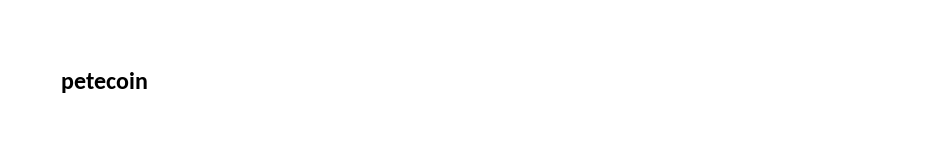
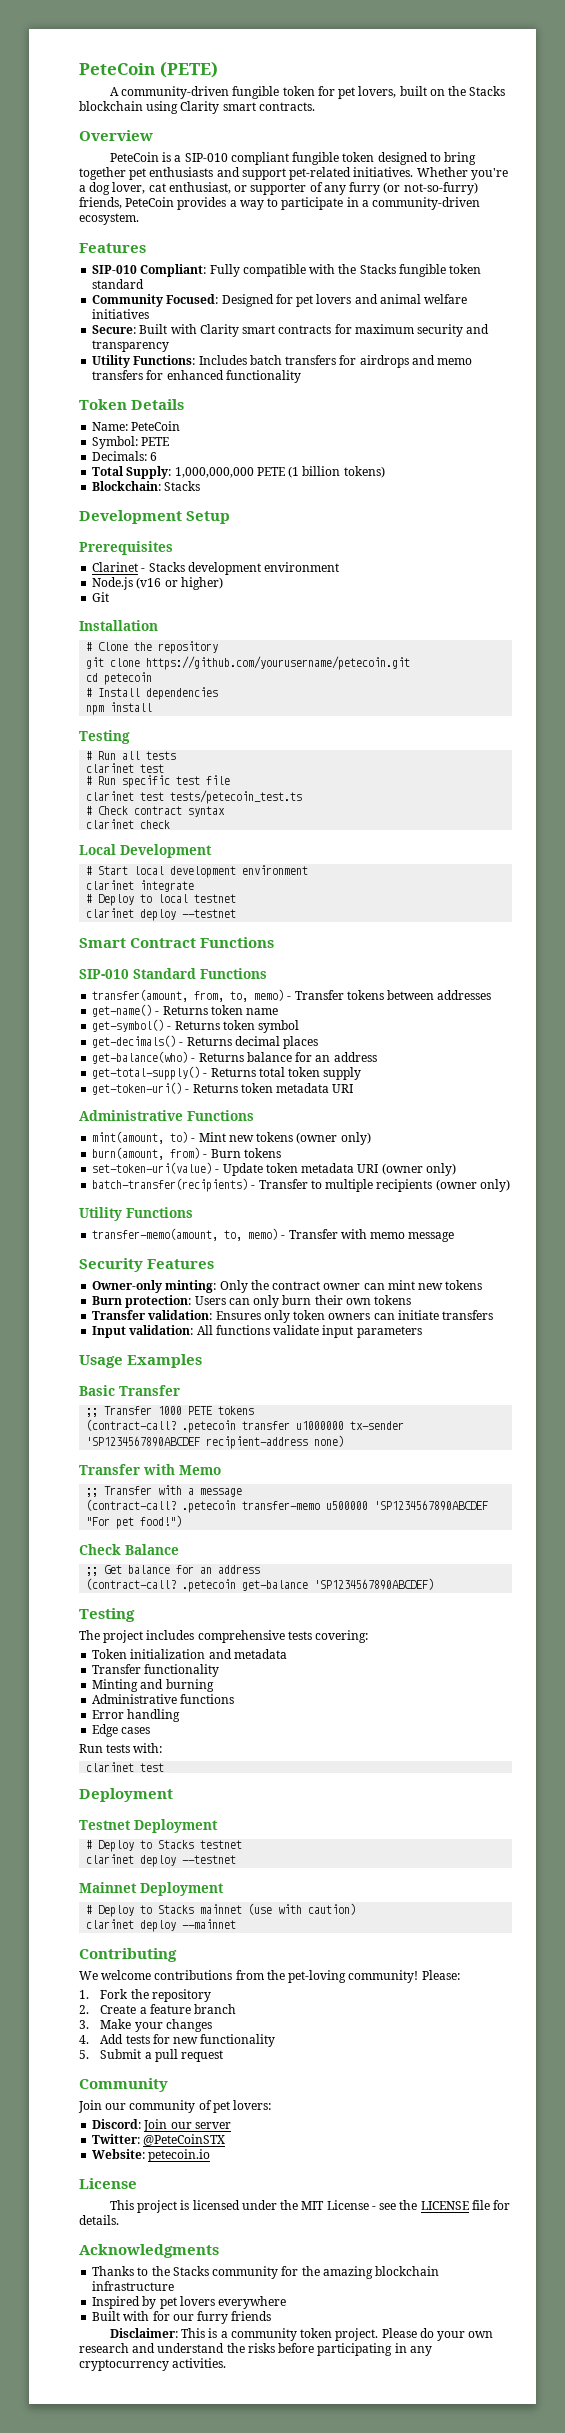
- petecoin
+ PeteCoin (PETE)
+ A community-driven fungible token for pet lovers, built on the Stacks blockchain using Clarity smart contracts.
+ Overview
+ PeteCoin is a SIP-010 compliant fungible token designed to bring together pet enthusiasts and support pet-related initiatives. Whether you're a dog lover, cat enthusiast, or supporter of any furry (or not-so-furry) friends, PeteCoin provides a way to participate in a community-driven ecosystem.
+ Features
+ SIP-010 Compliant: Fully compatible with the Stacks fungible token standard
+ Community Focused: Designed for pet lovers and animal welfare initiatives
+ Secure: Built with Clarity smart contracts for maximum security and transparency
+ Utility Functions: Includes batch transfers for airdrops and memo transfers for enhanced functionality
+ Token Details
+ Name: PeteCoin
+ Symbol: PETE
+ Decimals: 6
+ Total Supply: 1,000,000,000 PETE (1 billion tokens)
+ Blockchain: Stacks
+ Development Setup
+ Prerequisites
+ Clarinet - Stacks development environment
+ Node.js (v16 or higher)
+ Git
+ Installation
+ # Clone the repository
+ git clone https://github.com/yourusername/petecoin.git
+ cd petecoin
+ # Install dependencies
+ npm install
+ Testing
+ # Run all tests
+ clarinet test
+ # Run specific test file
+ clarinet test tests/petecoin_test.ts
+ # Check contract syntax
+ clarinet check
+ Local Development
+ # Start local development environment
+ clarinet integrate
+ # Deploy to local testnet
+ clarinet deploy --testnet
+ Smart Contract Functions
+ SIP-010 Standard Functions
+ transfer(amount, from, to, memo) - Transfer tokens between addresses
+ get-name() - Returns token name
+ get-symbol() - Returns token symbol
+ get-decimals() - Returns decimal places
+ get-balance(who) - Returns balance for an address
+ get-total-supply() - Returns total token supply
+ get-token-uri() - Returns token metadata URI
+ Administrative Functions
+ mint(amount, to) - Mint new tokens (owner only)
+ burn(amount, from) - Burn tokens
+ set-token-uri(value) - Update token metadata URI (owner only)
+ batch-transfer(recipients) - Transfer to multiple recipients (owner only)
+ Utility Functions
+ transfer-memo(amount, to, memo) - Transfer with memo message
+ Security Features
+ Owner-only minting: Only the contract owner can mint new tokens
+ Burn protection: Users can only burn their own tokens
+ Transfer validation: Ensures only token owners can initiate transfers
+ Input validation: All functions validate input parameters
+ Usage Examples
+ Basic Transfer
+ ;; Transfer 1000 PETE tokens
+ (contract-call? .petecoin transfer u1000000 tx-sender 'SP1234567890ABCDEF recipient-address none)
+ Transfer with Memo
+ ;; Transfer with a message
+ (contract-call? .petecoin transfer-memo u500000 'SP1234567890ABCDEF "For pet food!")
+ Check Balance
+ ;; Get balance for an address
+ (contract-call? .petecoin get-balance 'SP1234567890ABCDEF)
+ Testing
+ The project includes comprehensive tests covering:
+ Token initialization and metadata
+ Transfer functionality
+ Minting and burning
+ Administrative functions
+ Error handling
+ Edge cases
+ Run tests with:
+ clarinet test
+ Deployment
+ Testnet Deployment
+ # Deploy to Stacks testnet
+ clarinet deploy --testnet
+ Mainnet Deployment
+ # Deploy to Stacks mainnet (use with caution)
+ clarinet deploy --mainnet
+ Contributing
+ We welcome contributions from the pet-loving community! Please:
+ 1. Fork the repository
+ 2. Create a feature branch
+ 3. Make your changes
+ 4. Add tests for new functionality
+ 5. Submit a pull request
+ Community
+ Join our community of pet lovers:
+ Discord: Join our server
+ Twitter: @PeteCoinSTX
+ Website: petecoin.io
+ License
+ This project is licensed under the MIT License - see the LICENSE file for details.
+ Acknowledgments
+ Thanks to the Stacks community for the amazing blockchain infrastructure
+ Inspired by pet lovers everywhere
+ Built with for our furry friends
+ Disclaimer: This is a community token project. Please do your own research and understand the risks before participating in any cryptocurrency activities.

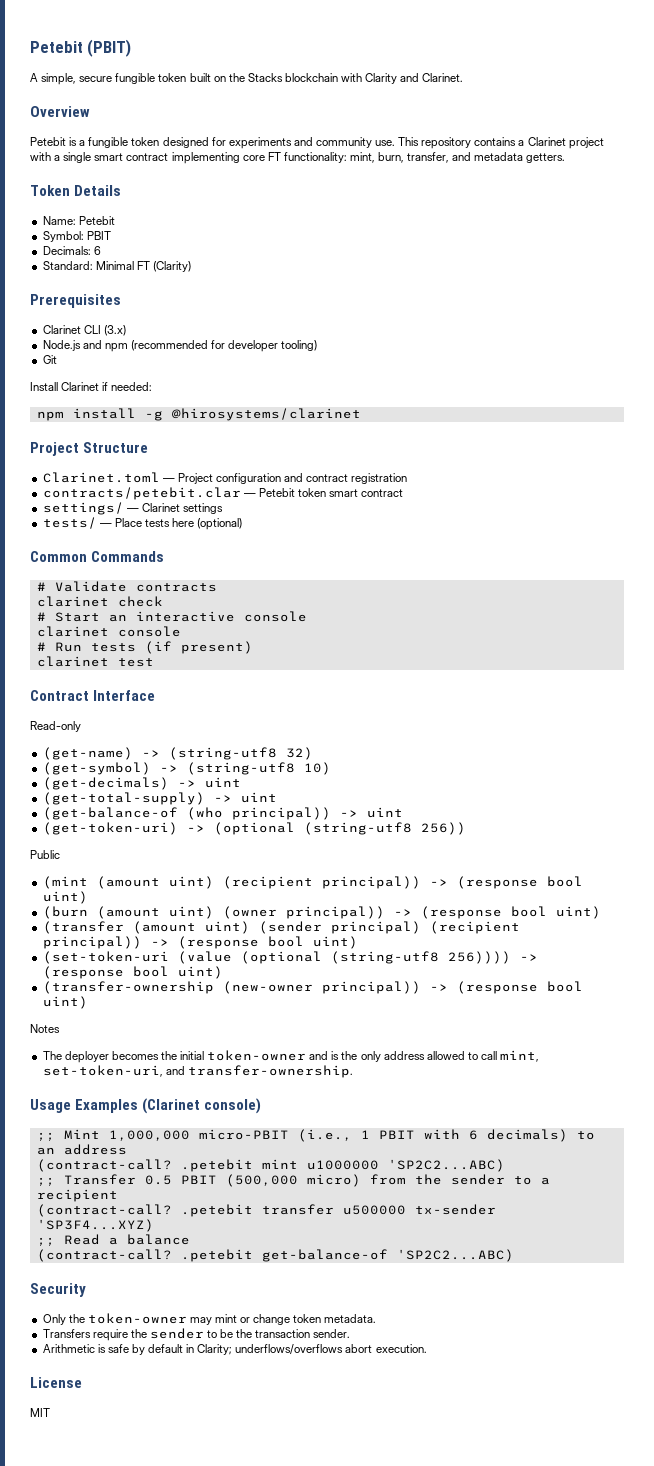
- PeteCoin (PETE)
+ Petebit (PBIT)
- A community-driven fungible token for pet lovers, built on the Stacks blockchain using Clarity smart contracts.
+ A simple, secure fungible token built on the Stacks blockchain with Clarity and Clarinet.
- PeteCoin is a SIP-010 compliant fungible token designed to bring together pet enthusiasts and support pet-related initiatives. Whether you're a dog lover, cat enthusiast, or supporter of any furry (or not-so-furry) friends, PeteCoin provides a way to participate in a community-driven ecosystem.
- Features
- SIP-010 Compliant: Fully compatible with the Stacks fungible token standard
- Community Focused: Designed for pet lovers and animal welfare initiatives
- Secure: Built with Clarity smart contracts for maximum security and transparency
- Utility Functions: Includes batch transfers for airdrops and memo transfers for enhanced functionality
+ Petebit is a fungible token designed for experiments and community use. This repository contains a Clarinet project with a single smart contract implementing core FT functionality: mint, burn, transfer, and metadata getters.
- Name: PeteCoin
+ Name: Petebit
- Symbol: PETE
+ Symbol: PBIT
- Total Supply: 1,000,000,000 PETE (1 billion tokens)
- Blockchain: Stacks
- Development Setup
+ Standard: Minimal FT (Clarity)
  Prerequisites
- Clarinet - Stacks development environment
- Node.js (v16 or higher)
+ Clarinet CLI (3.x)
+ Node.js and npm (recommended for developer tooling)
  Git
- Installation
- # Clone the repository
- git clone https://github.com/yourusername/petecoin.git
- cd petecoin
- # Install dependencies
- npm install
- Testing
- # Run all tests
+ Install Clarinet if needed:
+ npm install -g @hirosystems/clarinet
+ Project Structure
+ Clarinet.toml — Project configuration and contract registration
+ contracts/petebit.clar — Petebit token smart contract
+ settings/ — Clarinet settings
+ tests/ — Place tests here (optional)
+ Common Commands
+ # Validate contracts
+ clarinet check
+ # Start an interactive console
+ clarinet console
+ # Run tests (if present)
  clarinet test
- # Run specific test file
- clarinet test tests/petecoin_test.ts
- # Check contract syntax
- clarinet check
- Local Development
- # Start local development environment
- clarinet integrate
- # Deploy to local testnet
- clarinet deploy --testnet
- Smart Contract Functions
- SIP-010 Standard Functions
- transfer(amount, from, to, memo) - Transfer tokens between addresses
- get-name() - Returns token name
- get-symbol() - Returns token symbol
- get-decimals() - Returns decimal places
- get-balance(who) - Returns balance for an address
- get-total-supply() - Returns total token supply
- get-token-uri() - Returns token metadata URI
- Administrative Functions
- mint(amount, to) - Mint new tokens (owner only)
- burn(amount, from) - Burn tokens
- set-token-uri(value) - Update token metadata URI (owner only)
- batch-transfer(recipients) - Transfer to multiple recipients (owner only)
- Utility Functions
- transfer-memo(amount, to, memo) - Transfer with memo message
- Security Features
- Owner-only minting: Only the contract owner can mint new tokens
- Burn protection: Users can only burn their own tokens
- Transfer validation: Ensures only token owners can initiate transfers
- Input validation: All functions validate input parameters
+ Contract Interface
+ Read-only
+ (get-name) -> (string-utf8 32)
+ (get-symbol) -> (string-utf8 10)
+ (get-decimals) -> uint
+ (get-total-supply) -> uint
+ (get-balance-of (who principal)) -> uint
+ (get-token-uri) -> (optional (string-utf8 256))
+ Public
+ (mint (amount uint) (recipient principal)) -> (response bool uint)
+ (burn (amount uint) (owner principal)) -> (response bool uint)
+ (transfer (amount uint) (sender principal) (recipient principal)) -> (response bool uint)
+ (set-token-uri (value (optional (string-utf8 256)))) -> (response bool uint)
+ (transfer-ownership (new-owner principal)) -> (response bool uint)
+ Notes
+ The deployer becomes the initial token-owner and is the only address allowed to call mint, set-token-uri, and transfer-ownership.
- Usage Examples
- Basic Transfer
- ;; Transfer 1000 PETE tokens
- (contract-call? .petecoin transfer u1000000 tx-sender 'SP1234567890ABCDEF recipient-address none)
- Transfer with Memo
- ;; Transfer with a message
- (contract-call? .petecoin transfer-memo u500000 'SP1234567890ABCDEF "For pet food!")
- Check Balance
- ;; Get balance for an address
- (contract-call? .petecoin get-balance 'SP1234567890ABCDEF)
- Testing
- The project includes comprehensive tests covering:
- Token initialization and metadata
- Transfer functionality
- Minting and burning
- Administrative functions
- Error handling
- Edge cases
- Run tests with:
- clarinet test
- Deployment
- Testnet Deployment
- # Deploy to Stacks testnet
- clarinet deploy --testnet
- Mainnet Deployment
- # Deploy to Stacks mainnet (use with caution)
- clarinet deploy --mainnet
- Contributing
- We welcome contributions from the pet-loving community! Please:
- 1. Fork the repository
- 2. Create a feature branch
- 3. Make your changes
- 4. Add tests for new functionality
- 5. Submit a pull request
- Community
- Join our community of pet lovers:
- Discord: Join our server
- Twitter: @PeteCoinSTX
- Website: petecoin.io
+ Usage Examples (Clarinet console)
+ ;; Mint 1,000,000 micro-PBIT (i.e., 1 PBIT with 6 decimals) to an address
+ (contract-call? .petebit mint u1000000 'SP2C2...ABC)
+ ;; Transfer 0.5 PBIT (500,000 micro) from the sender to a recipient
+ (contract-call? .petebit transfer u500000 tx-sender 'SP3F4...XYZ)
+ ;; Read a balance
+ (contract-call? .petebit get-balance-of 'SP2C2...ABC)
+ Security
+ Only the token-owner may mint or change token metadata.
+ Transfers require the sender to be the transaction sender.
+ Arithmetic is safe by default in Clarity; underflows/overflows abort execution.
  License
- This project is licensed under the MIT License - see the LICENSE file for details.
- Acknowledgments
- Thanks to the Stacks community for the amazing blockchain infrastructure
- Inspired by pet lovers everywhere
- Built with for our furry friends
- Disclaimer: This is a community token project. Please do your own research and understand the risks before participating in any cryptocurrency activities.
+ MIT

